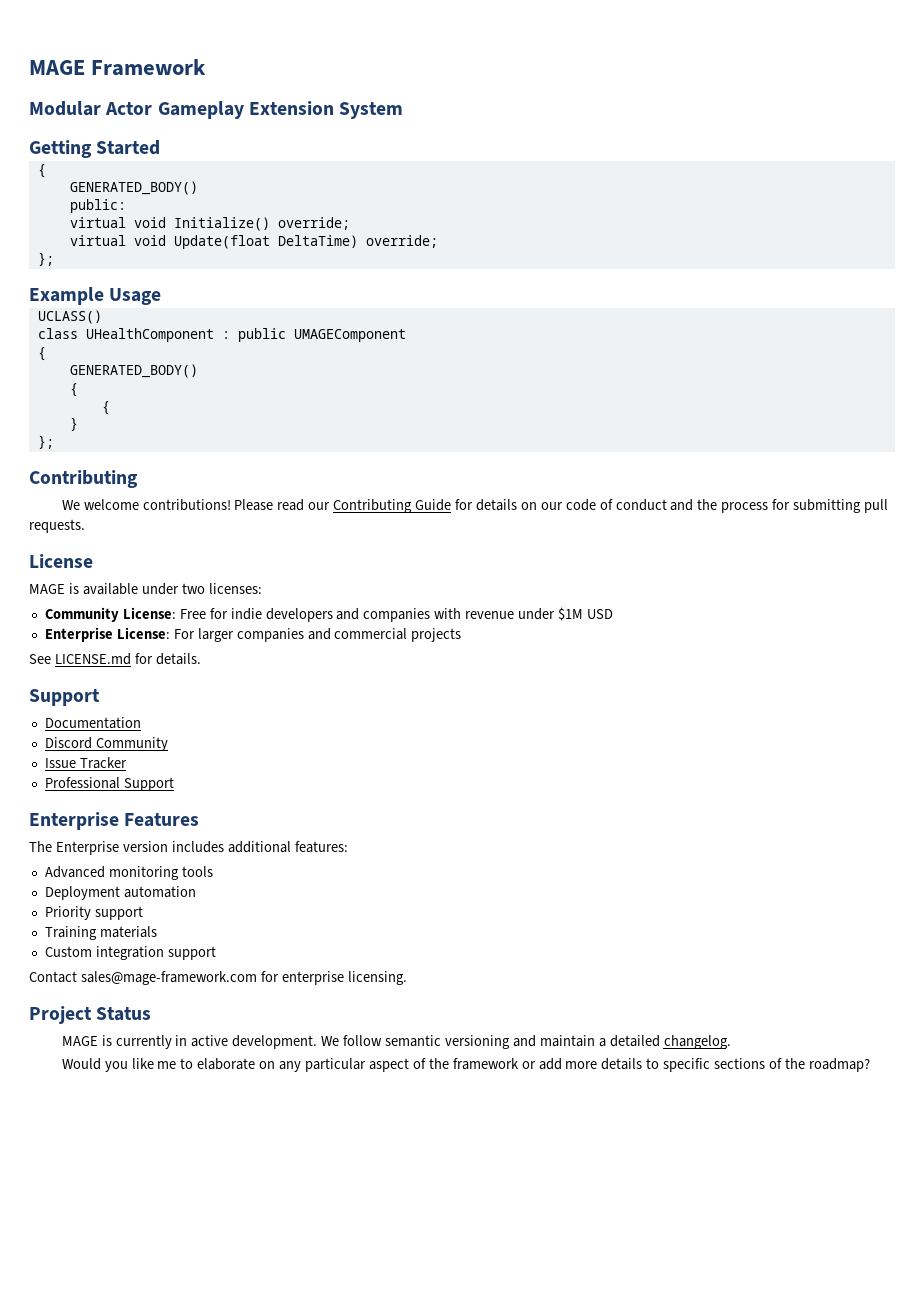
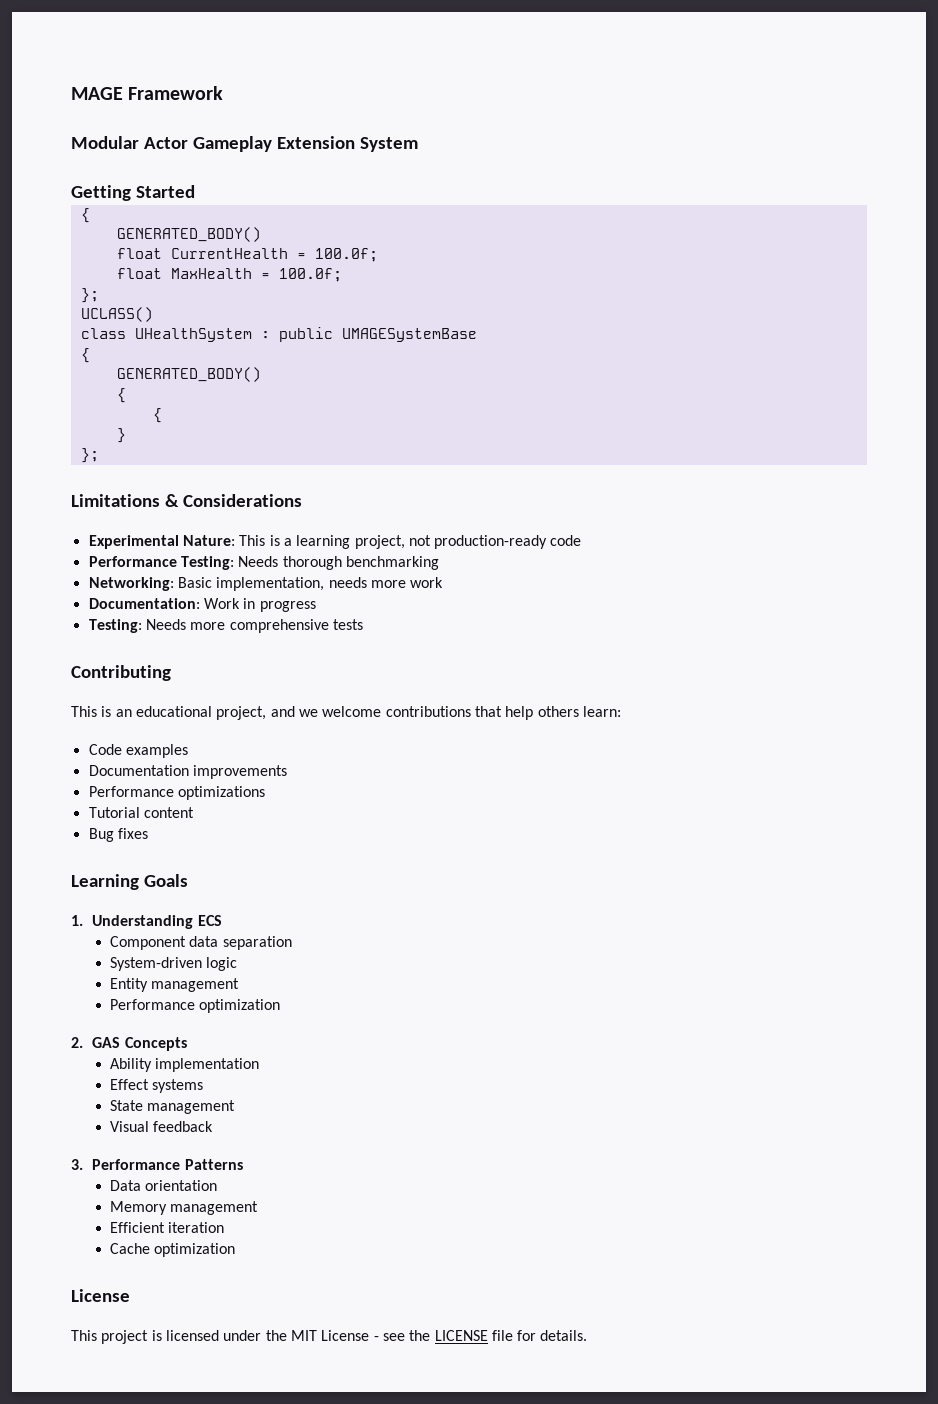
- public:
- virtual void Initialize() override;
- virtual void Update(float DeltaTime) override;
+ float CurrentHealth = 100.0f;
+ float MaxHealth = 100.0f;
  };
- Example Usage
- class UHealthComponent : public UMAGEComponent
+ class UHealthSystem : public UMAGESystemBase
  }
  };
+ Limitations & Considerations
+ Experimental Nature: This is a learning project, not production-ready code
+ Performance Testing: Needs thorough benchmarking
+ Networking: Basic implementation, needs more work
+ Documentation: Work in progress
+ Testing: Needs more comprehensive tests
  Contributing
- We welcome contributions! Please read our Contributing Guide for details on our code of conduct and the process for submitting pull requests.
+ This is an educational project, and we welcome contributions that help others learn:
+ Code examples
+ Documentation improvements
+ Performance optimizations
+ Tutorial content
+ Bug fixes
+ Learning Goals
+ 1. Understanding ECS
+ Component data separation
+ System-driven logic
+ Entity management
+ Performance optimization
+ 2. GAS Concepts
+ Ability implementation
+ Effect systems
+ State management
+ Visual feedback
+ 3. Performance Patterns
+ Data orientation
+ Memory management
+ Efficient iteration
+ Cache optimization
  License
- MAGE is available under two licenses:
- Community License: Free for indie developers and companies with revenue under $1M USD
- Enterprise License: For larger companies and commercial projects
- See LICENSE.md for details.
- Support
- Documentation
- Discord Community
- Issue Tracker
- Professional Support
- Enterprise Features
- The Enterprise version includes additional features:
- Advanced monitoring tools
- Deployment automation
- Priority support
- Training materials
- Custom integration support
- Contact sales@mage-framework.com for enterprise licensing.
- Project Status
- MAGE is currently in active development. We follow semantic versioning and maintain a detailed changelog.
- Would you like me to elaborate on any particular aspect of the framework or add more details to specific sections of the roadmap?
+ This project is licensed under the MIT License - see the LICENSE file for details.

